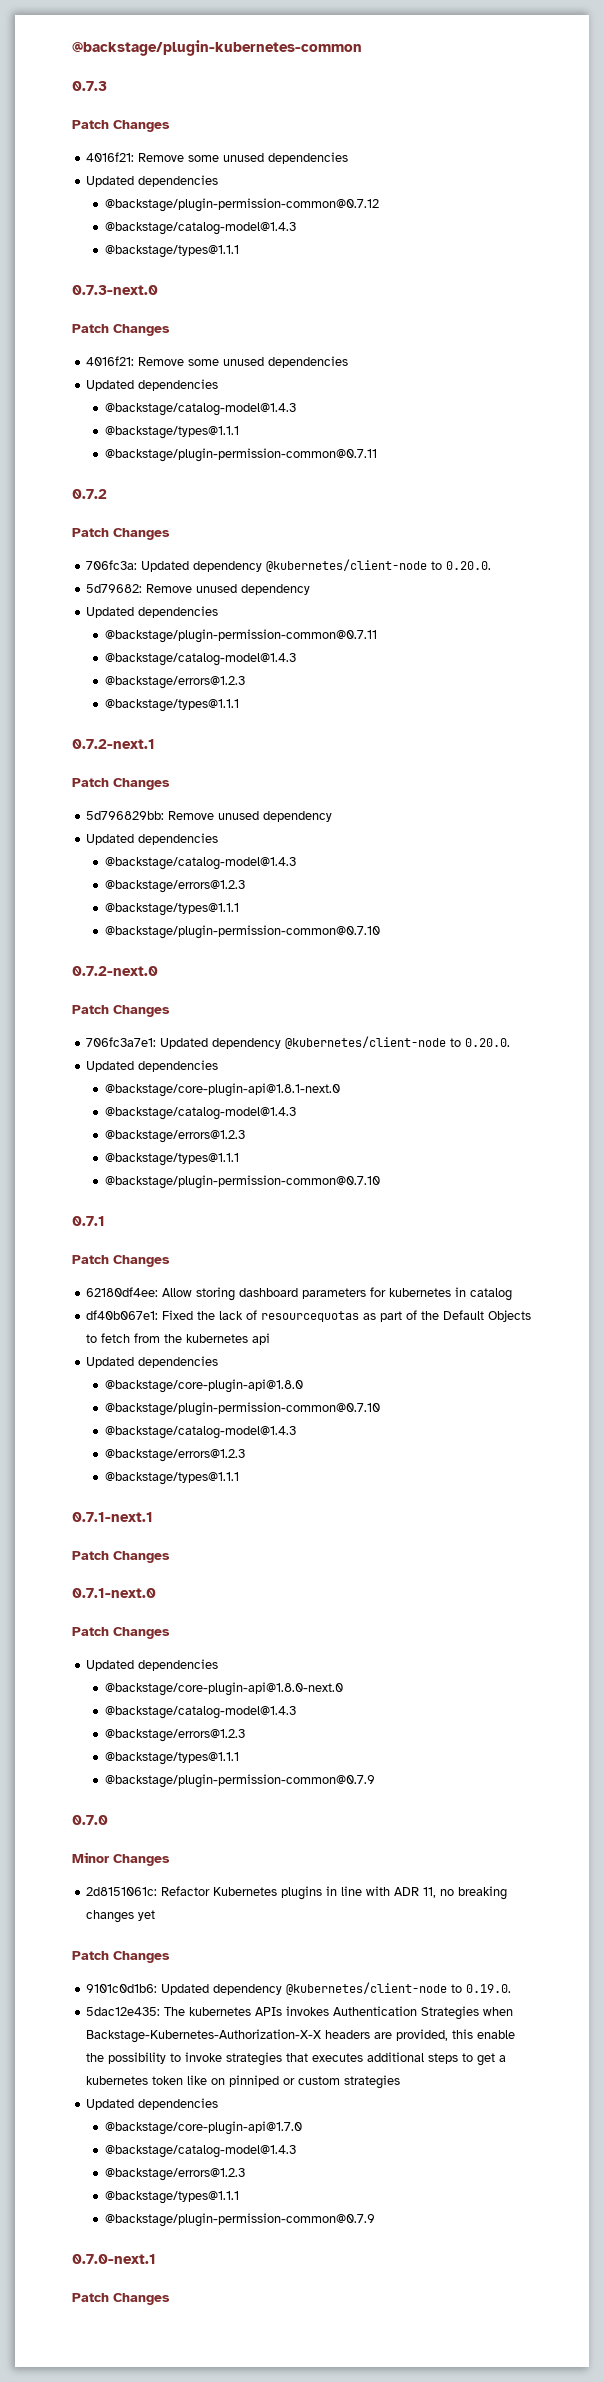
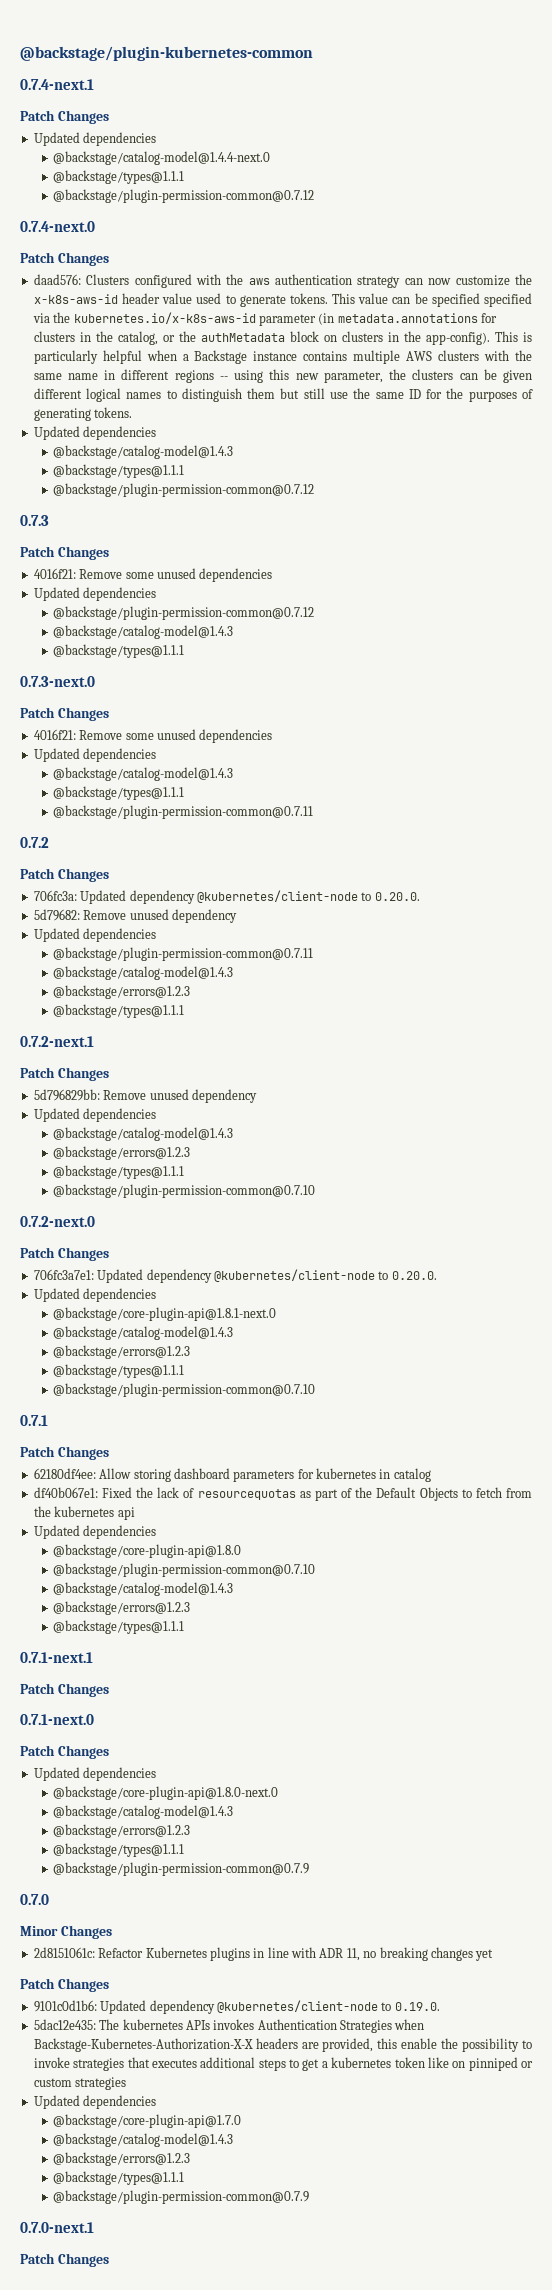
+ 0.7.4-next.1
+ Patch Changes
+ Updated dependencies
+ @backstage/catalog-model@1.4.4-next.0
+ @backstage/types@1.1.1
+ @backstage/plugin-permission-common@0.7.12
+ 0.7.4-next.0
+ Patch Changes
+ daad576: Clusters configured with the aws authentication strategy can now customize the x-k8s-aws-id header value used to generate tokens. This value can be specified specified via the kubernetes.io/x-k8s-aws-id parameter (in metadata.annotations for clusters in the catalog, or the authMetadata block on clusters in the app-config). This is particularly helpful when a Backstage instance contains multiple AWS clusters with the same name in different regions -- using this new parameter, the clusters can be given different logical names to distinguish them but still use the same ID for the purposes of generating tokens.
+ Updated dependencies
+ @backstage/catalog-model@1.4.3
+ @backstage/types@1.1.1
+ @backstage/plugin-permission-common@0.7.12

